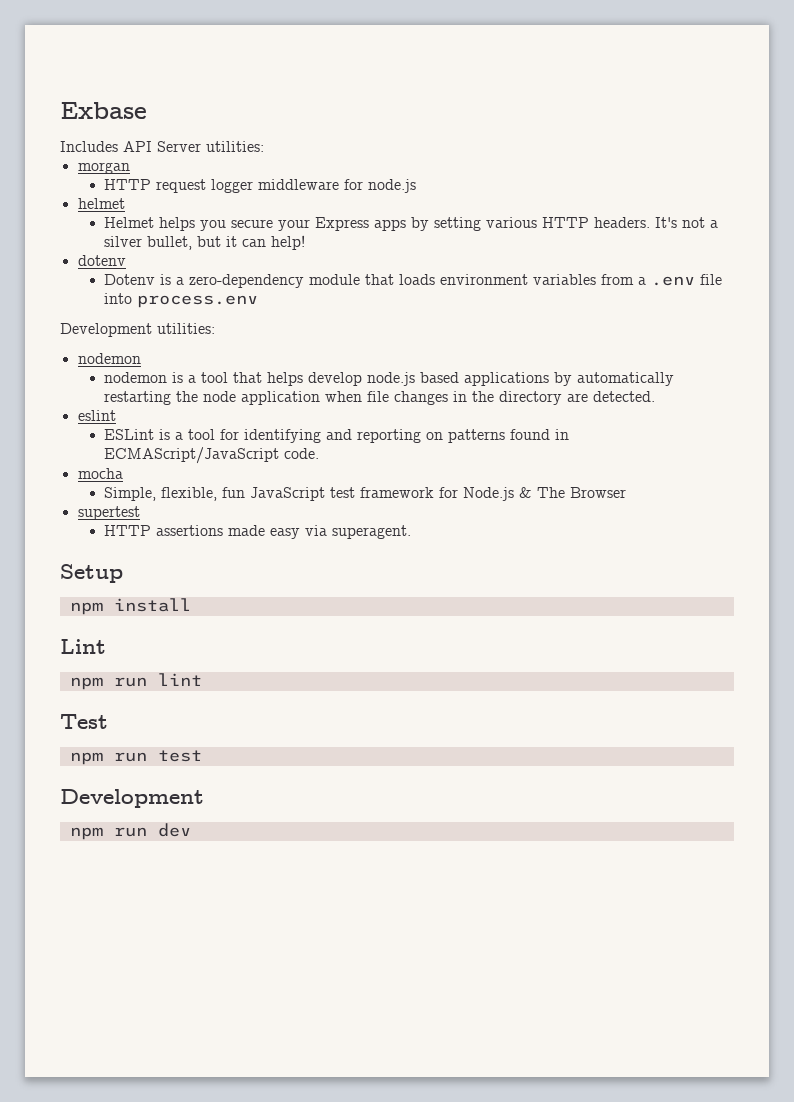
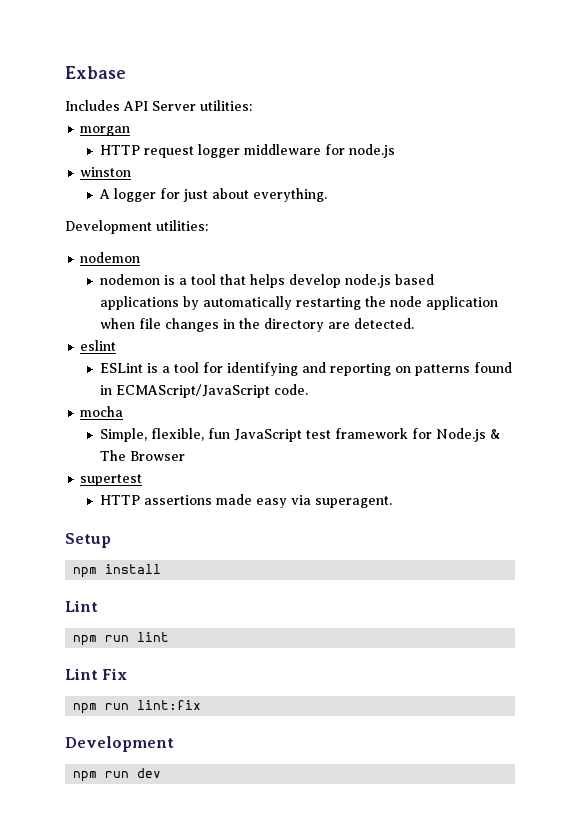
- helmet
- Helmet helps you secure your Express apps by setting various HTTP headers. It's not a silver bullet, but it can help!
- dotenv
- Dotenv is a zero-dependency module that loads environment variables from a .env file into process.env
+ winston
+ A logger for just about everything.
- Test
- npm run test
+ Lint Fix
+ npm run lint:fix

